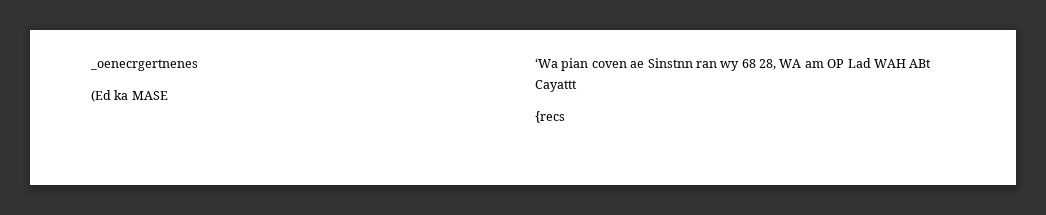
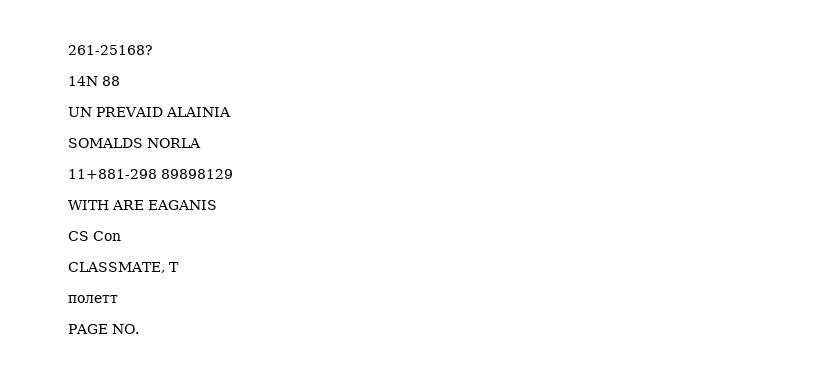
- _oenecrgertnenes
- (Ed ka MASE
- ‘Wa pian coven ae Sinstnn ran wy 68 28, WA am OP Lad WAH ABt Cayattt
- {recs
+ 261-25168?
+ 14N 88
+ UN PREVAID ALAINIA
+ SOMALDS NORLA
+ 11+881-298 89898129
+ WITH ARE EAGANIS
+ CS Con
+ CLASSMATE, T
+ полетт
+ PAGE NO.

